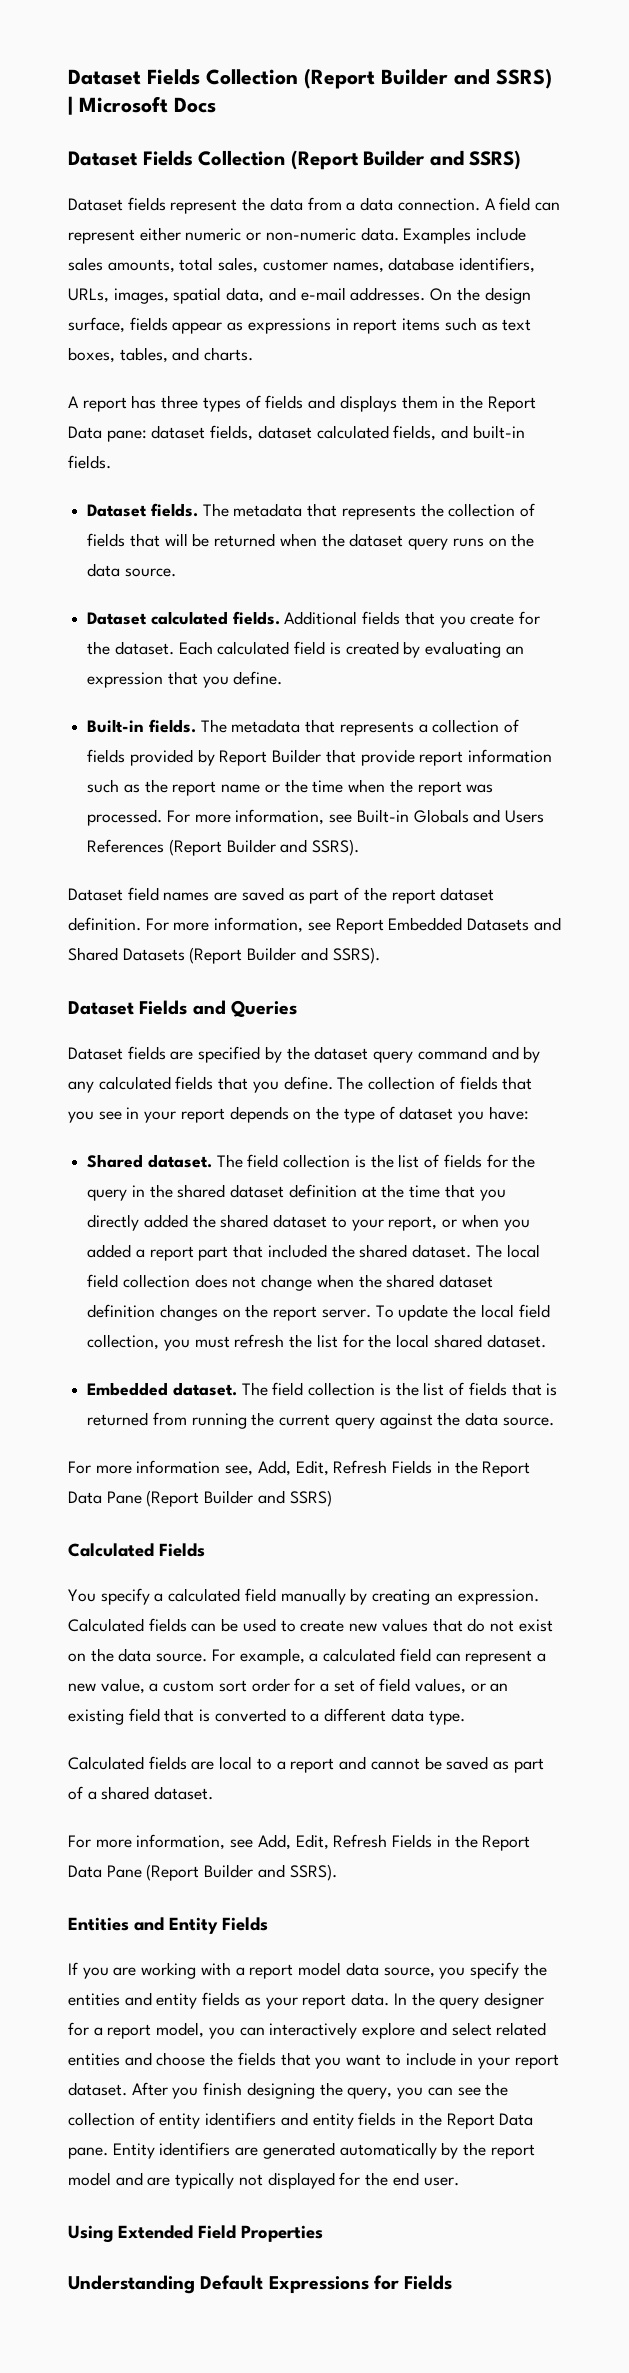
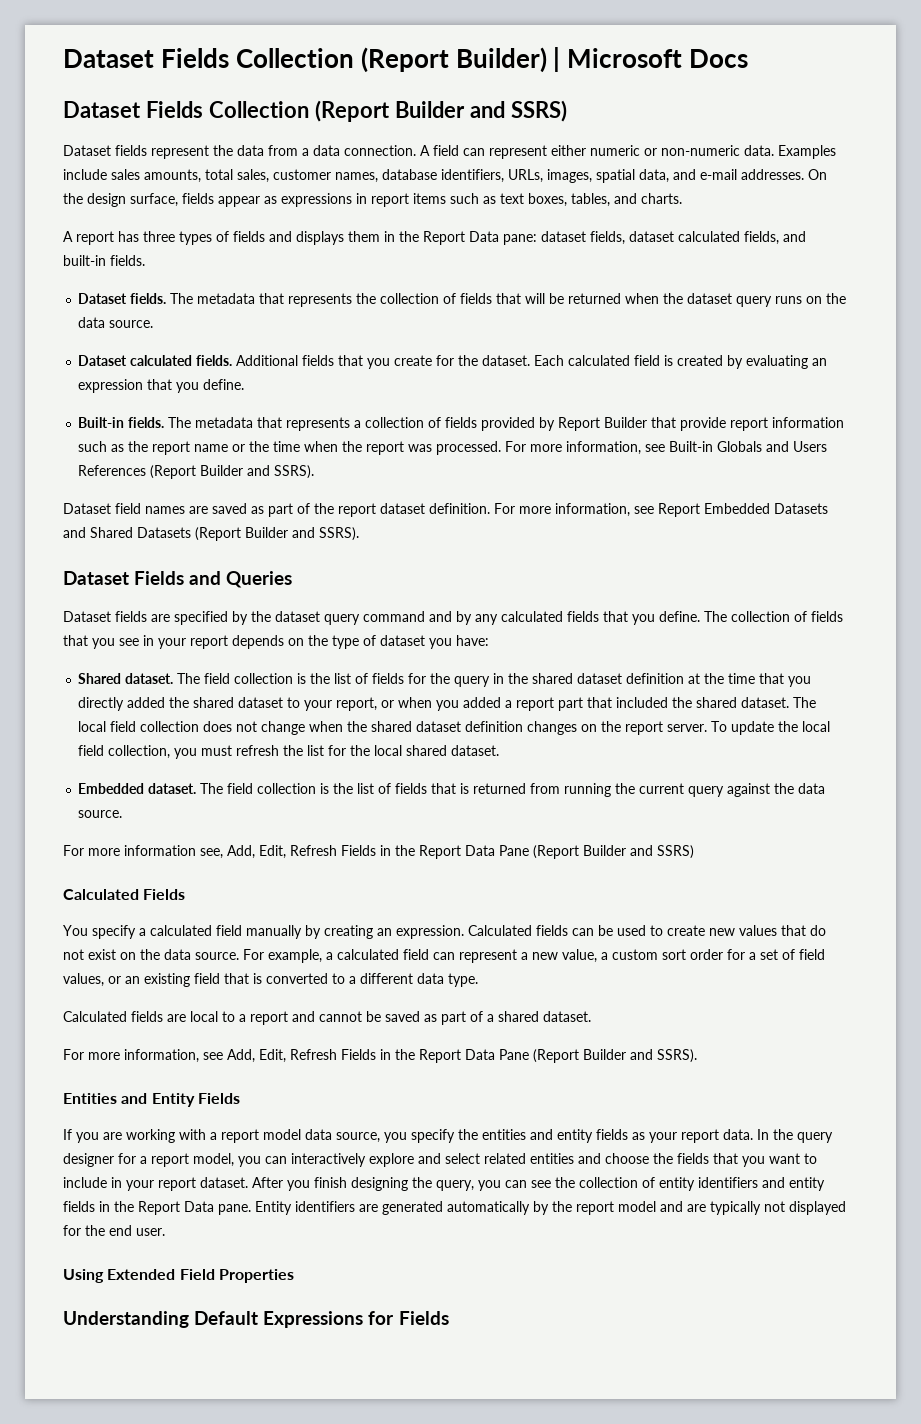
- Dataset Fields Collection (Report Builder and SSRS) | Microsoft Docs
+ Dataset Fields Collection (Report Builder) | Microsoft Docs

